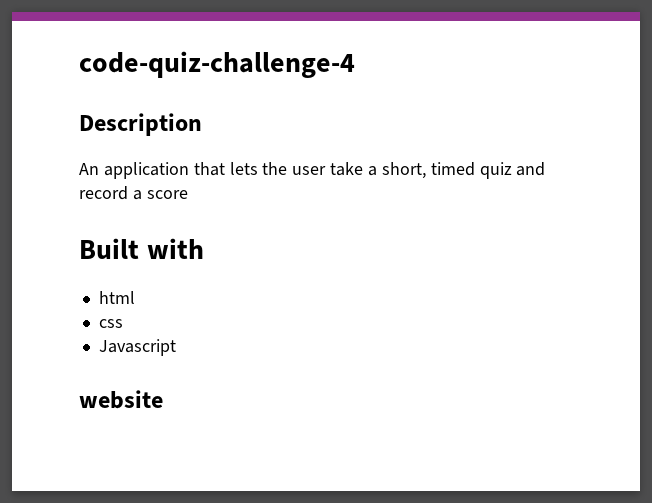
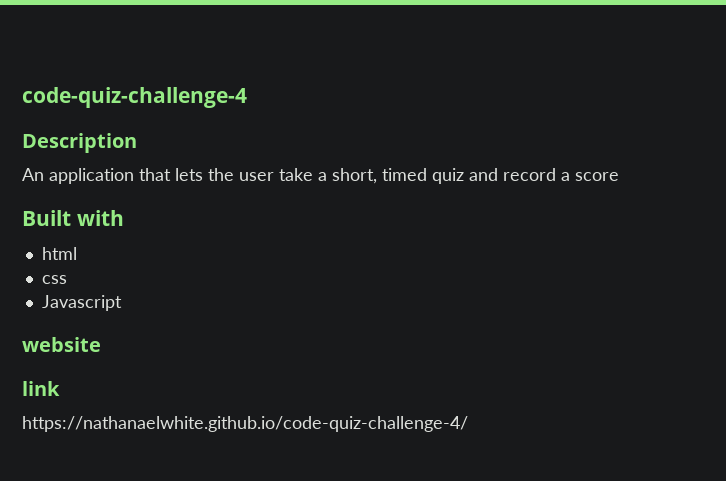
+ link
+ https://nathanaelwhite.github.io/code-quiz-challenge-4/

